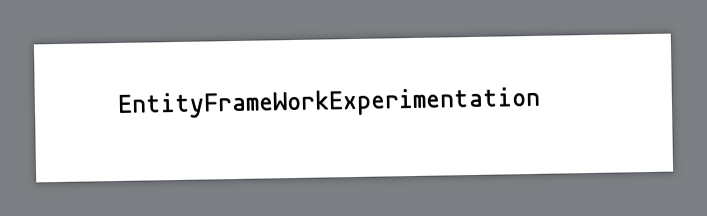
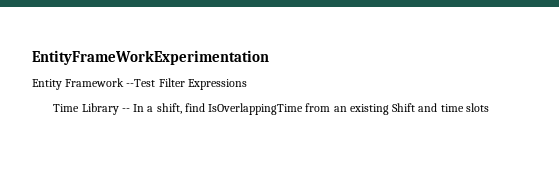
+ Entity Framework --Test Filter Expressions
+ Time Library -- In a shift, find IsOverlappingTime from an existing Shift and time slots

